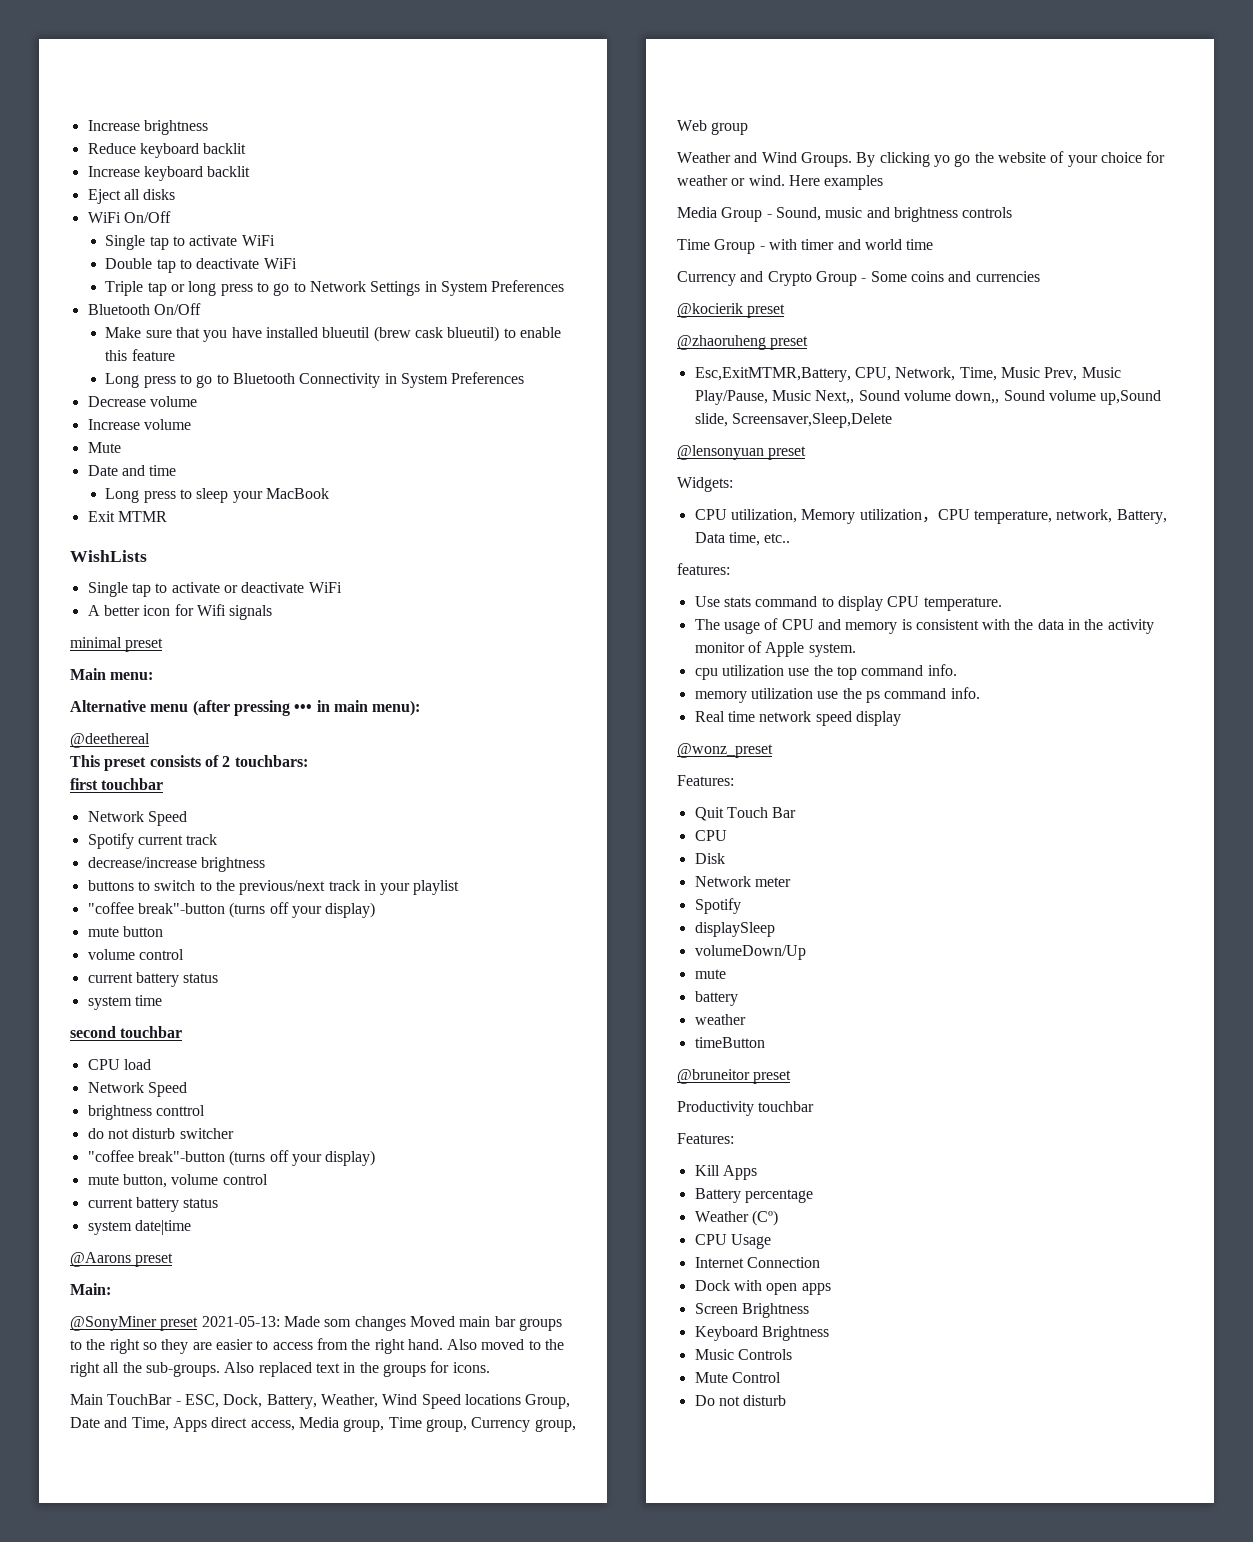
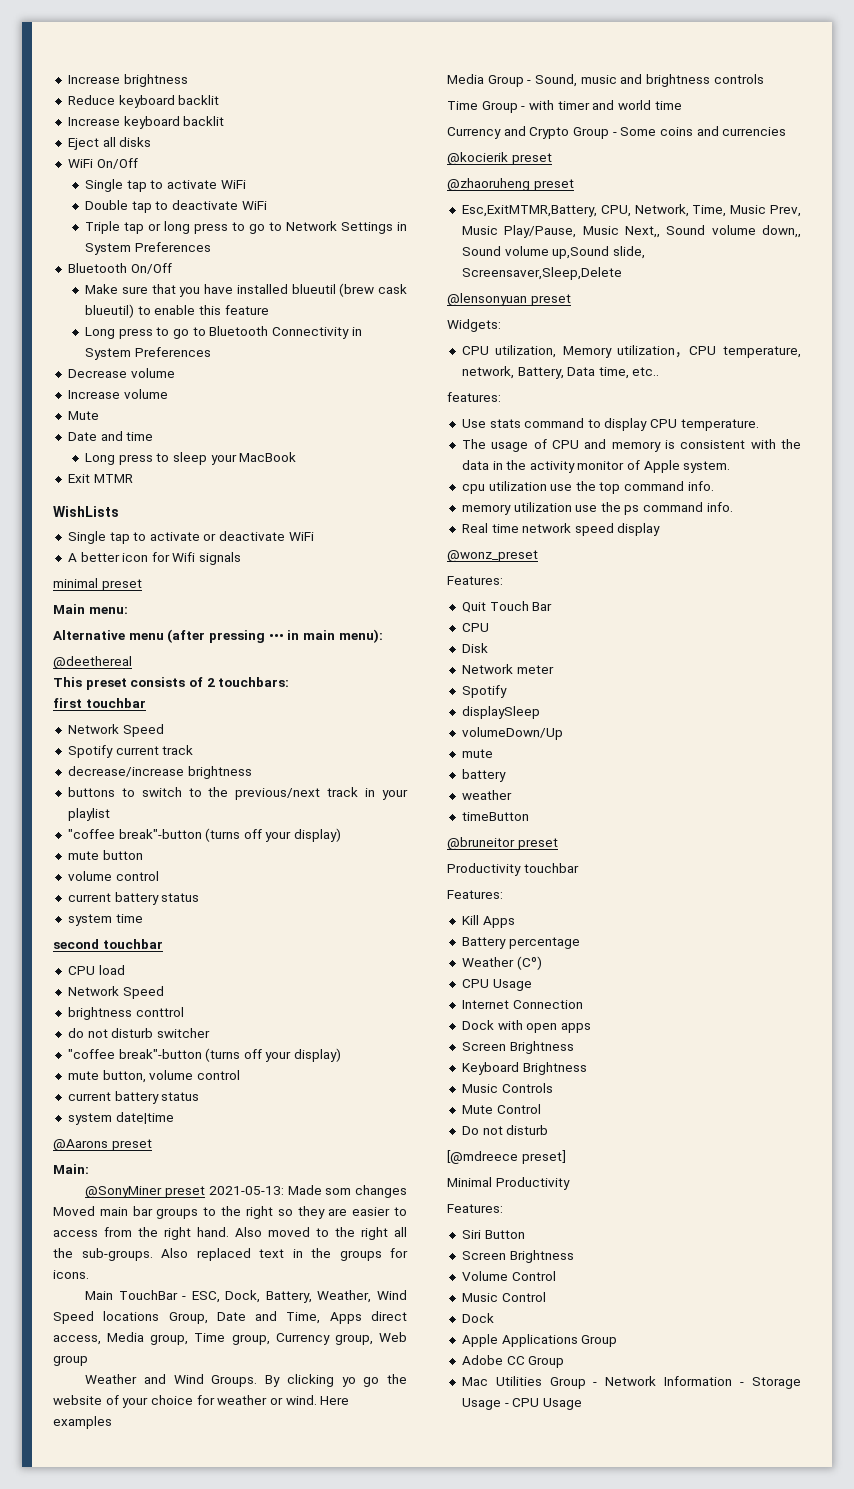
+ [@mdreece preset]
+ Minimal Productivity
+ Features:
+ Siri Button
+ Screen Brightness
+ Volume Control
+ Music Control
+ Dock
+ Apple Applications Group
+ Adobe CC Group
+ Mac Utilities Group - Network Information - Storage Usage - CPU Usage

